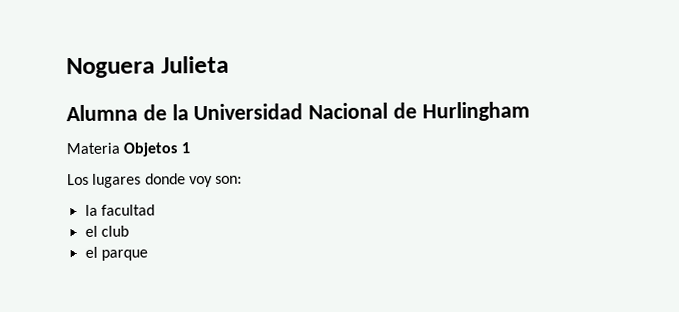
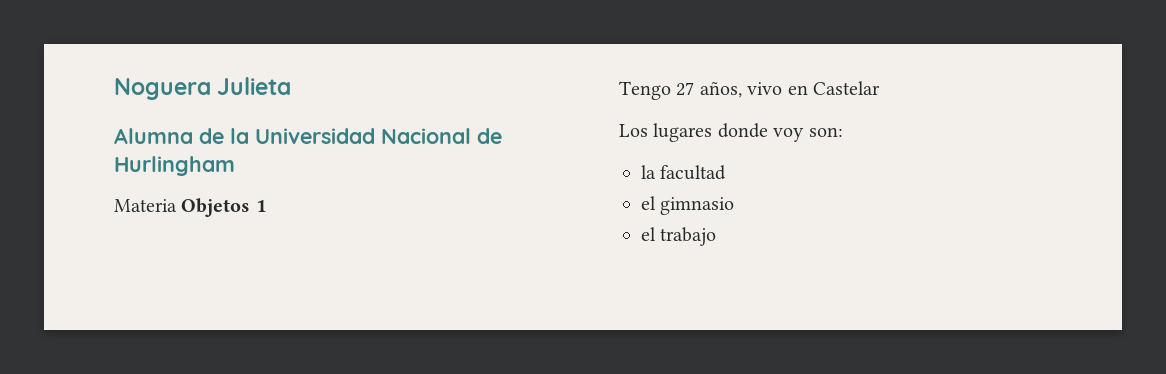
+ Tengo 27 años, vivo en Castelar
- el club
- el parque
+ el gimnasio
+ el trabajo

